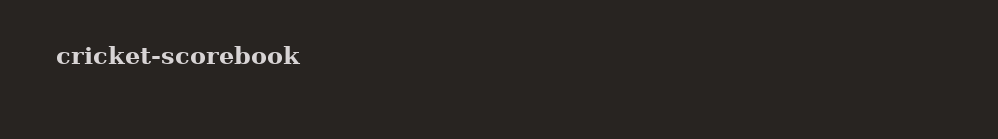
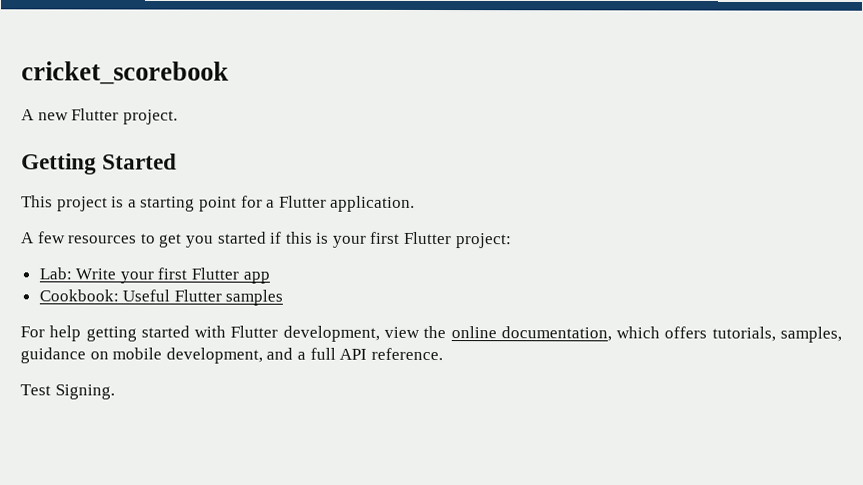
- cricket-scorebook
+ cricket_scorebook
+ A new Flutter project.
+ Getting Started
+ This project is a starting point for a Flutter application.
+ A few resources to get you started if this is your first Flutter project:
+ Lab: Write your first Flutter app
+ Cookbook: Useful Flutter samples
+ For help getting started with Flutter development, view the online documentation, which offers tutorials, samples, guidance on mobile development, and a full API reference.
+ Test Signing.

